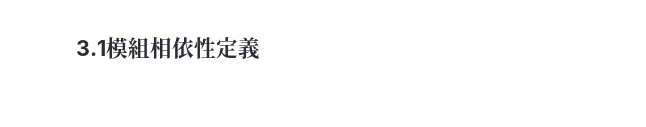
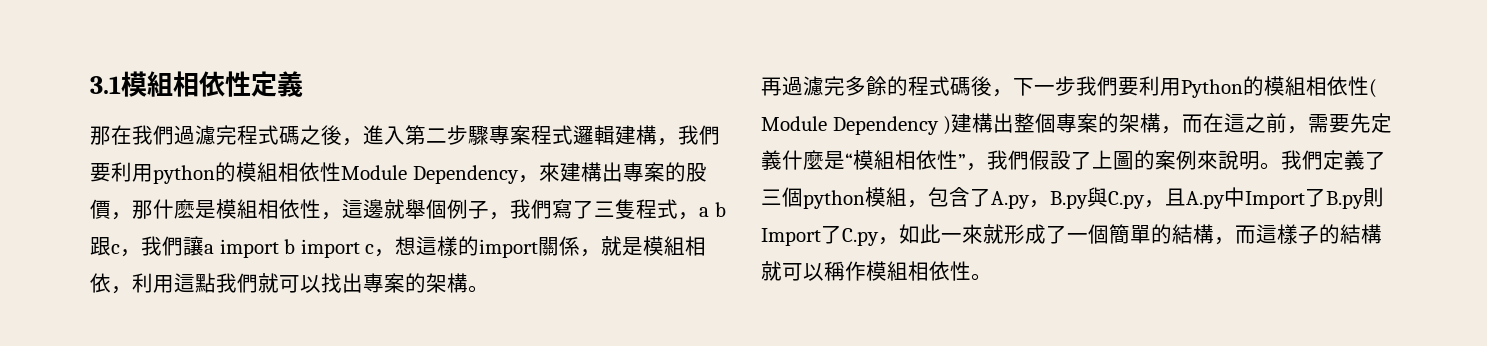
+ 那在我們過濾完程式碼之後，進入第二步驟專案程式邏輯建構，我們要利用python的模組相依性Module Dependency，來建構出專案的股價，那什麽是模組相依性，這邊就舉個例子，我們寫了三隻程式，a b跟c，我們讓a import b import c，想這樣的import關係，就是模組相依，利用這點我們就可以找出專案的架構。
+ 再過濾完多餘的程式碼後，下一步我們要利用Python的模組相依性( Module Dependency )建構出整個專案的架構，而在這之前，需要先定義什麼是“模組相依性”，我們假設了上圖的案例來說明。我們定義了三個python模組，包含了A.py，B.py與C.py，且A.py中Import了B.py則Import了C.py，如此一來就形成了一個簡單的結構，而這樣子的結構就可以稱作模組相依性。

